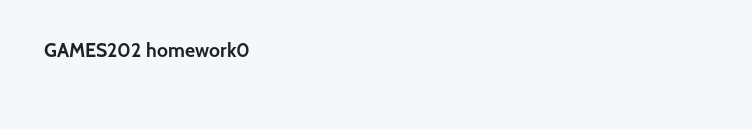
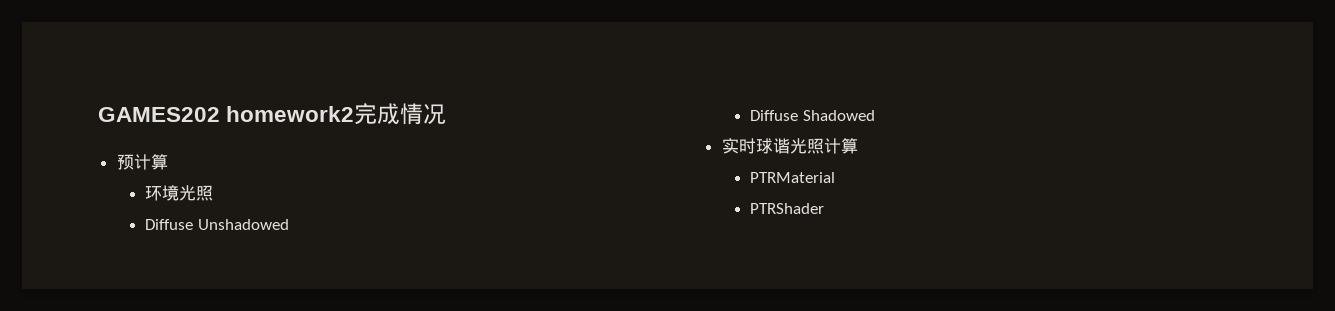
- GAMES202 homework0
+ GAMES202 homework2完成情况
+ 预计算
+ 环境光照
+ Diffuse Unshadowed
+ Diffuse Shadowed
+ 实时球谐光照计算
+ PTRMaterial
+ PTRShader

